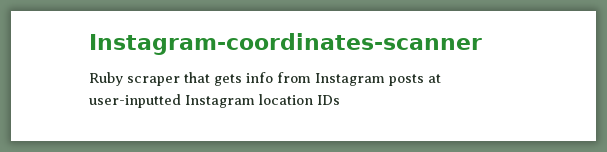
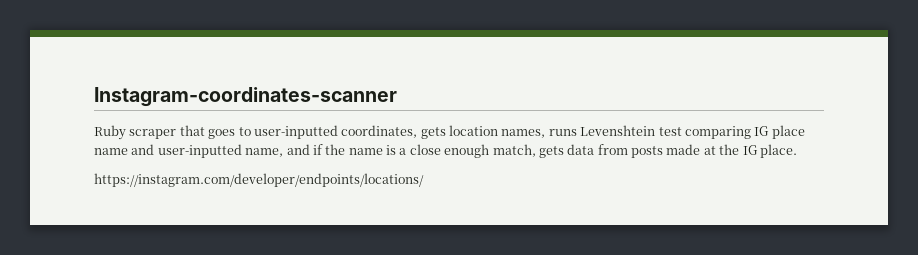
- Ruby scraper that gets info from Instagram posts at user-inputted Instagram location IDs
+ Ruby scraper that goes to user-inputted coordinates, gets location names, runs Levenshtein test comparing IG place name and user-inputted name, and if the name is a close enough match, gets data from posts made at the IG place.
+ https://instagram.com/developer/endpoints/locations/

